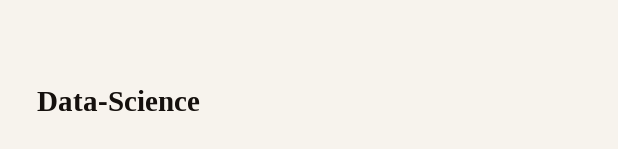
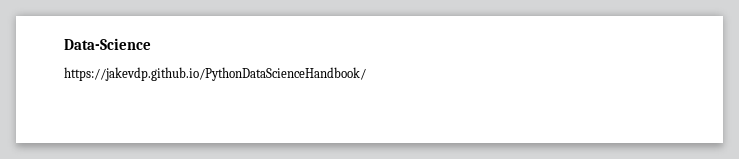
+ https://jakevdp.github.io/PythonDataScienceHandbook/

